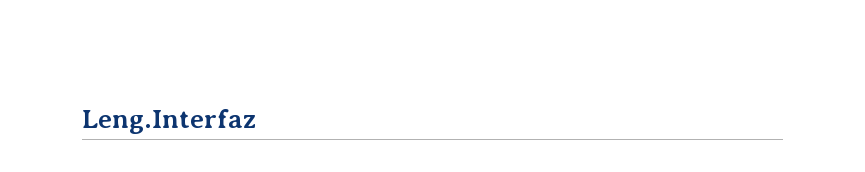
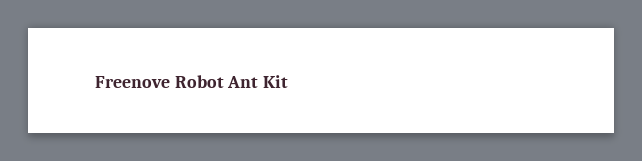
- Leng.Interfaz
+ Freenove Robot Ant Kit

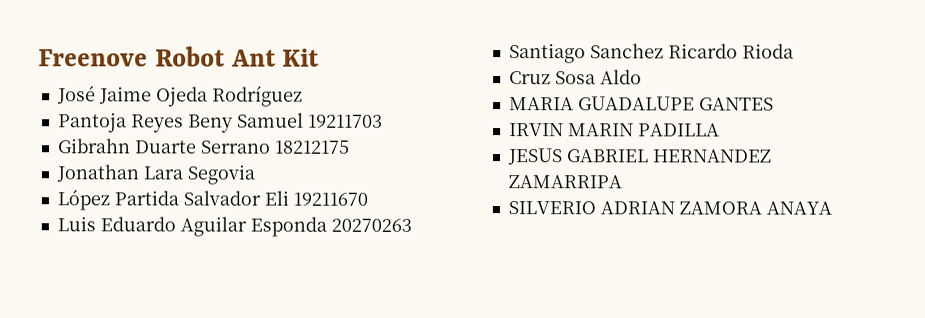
+ José Jaime Ojeda Rodríguez
+ Pantoja Reyes Beny Samuel 19211703
+ Gibrahn Duarte Serrano 18212175
+ Jonathan Lara Segovia
+ López Partida Salvador Eli 19211670
+ Luis Eduardo Aguilar Esponda 20270263
+ Santiago Sanchez Ricardo Rioda
+ Cruz Sosa Aldo
+ MARIA GUADALUPE GANTES
+ IRVIN MARIN PADILLA
+ JESUS GABRIEL HERNANDEZ ZAMARRIPA
+ SILVERIO ADRIAN ZAMORA ANAYA

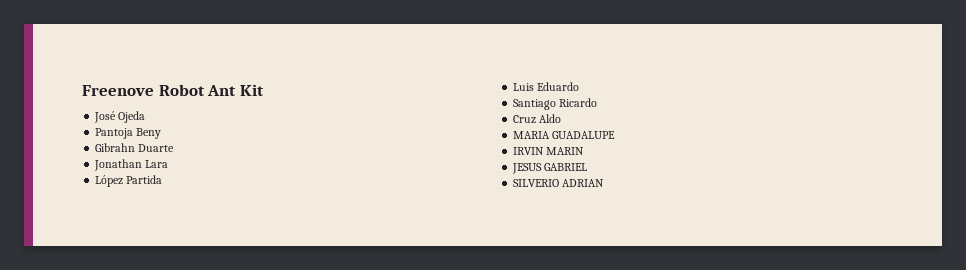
- José Jaime Ojeda Rodríguez
+ José Ojeda
- Pantoja Reyes Beny Samuel 19211703
+ Pantoja Beny
- Gibrahn Duarte Serrano 18212175
+ Gibrahn Duarte
- Jonathan Lara Segovia
+ Jonathan Lara
- López Partida Salvador Eli 19211670
+ López Partida
- Luis Eduardo Aguilar Esponda 20270263
+ Luis Eduardo
- Santiago Sanchez Ricardo Rioda
+ Santiago Ricardo
- Cruz Sosa Aldo
+ Cruz Aldo
- MARIA GUADALUPE GANTES
+ MARIA GUADALUPE
- IRVIN MARIN PADILLA
+ IRVIN MARIN
- JESUS GABRIEL HERNANDEZ ZAMARRIPA
+ JESUS GABRIEL
- SILVERIO ADRIAN ZAMORA ANAYA
+ SILVERIO ADRIAN

